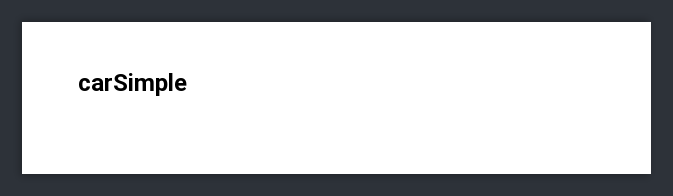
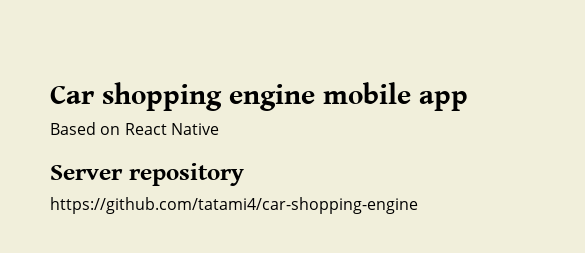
- carSimple
+ Car shopping engine mobile app
+ Based on React Native
+ Server repository
+ https://github.com/tatami4/car-shopping-engine

